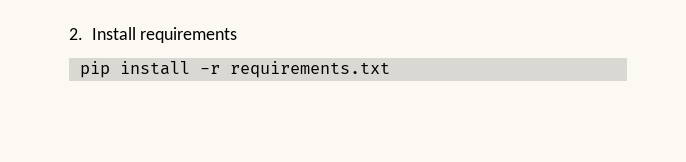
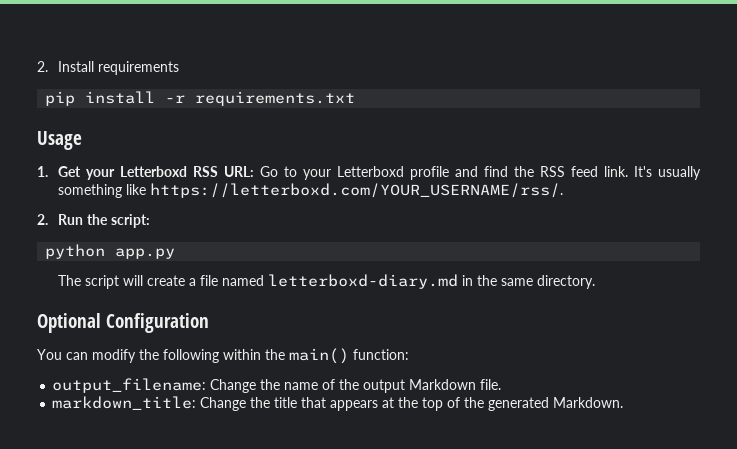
+ Usage
+ 1. Get your Letterboxd RSS URL: Go to your Letterboxd profile and find the RSS feed link. It's usually something like https://letterboxd.com/YOUR_USERNAME/rss/.
+ 2. Run the script:
+ python app.py
+ The script will create a file named letterboxd-diary.md in the same directory.
+ Optional Configuration
+ You can modify the following within the main() function:
+ output_filename: Change the name of the output Markdown file.
+ markdown_title: Change the title that appears at the top of the generated Markdown.

